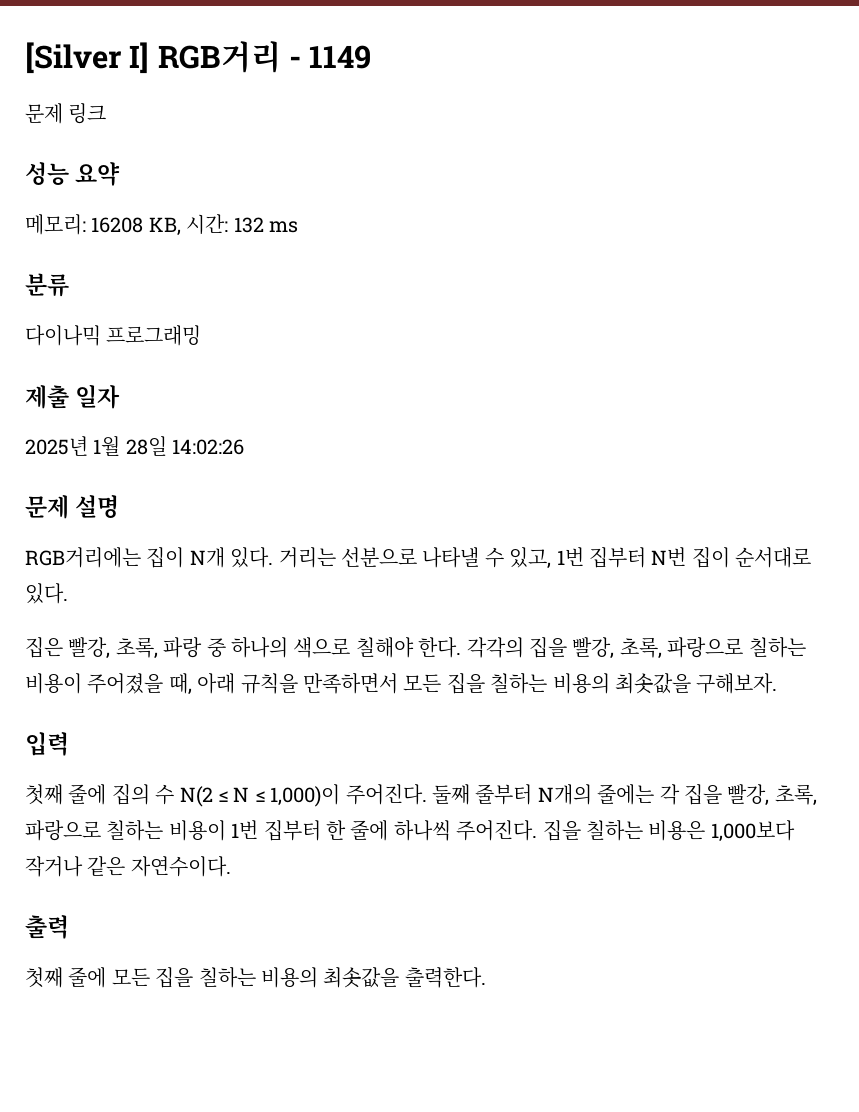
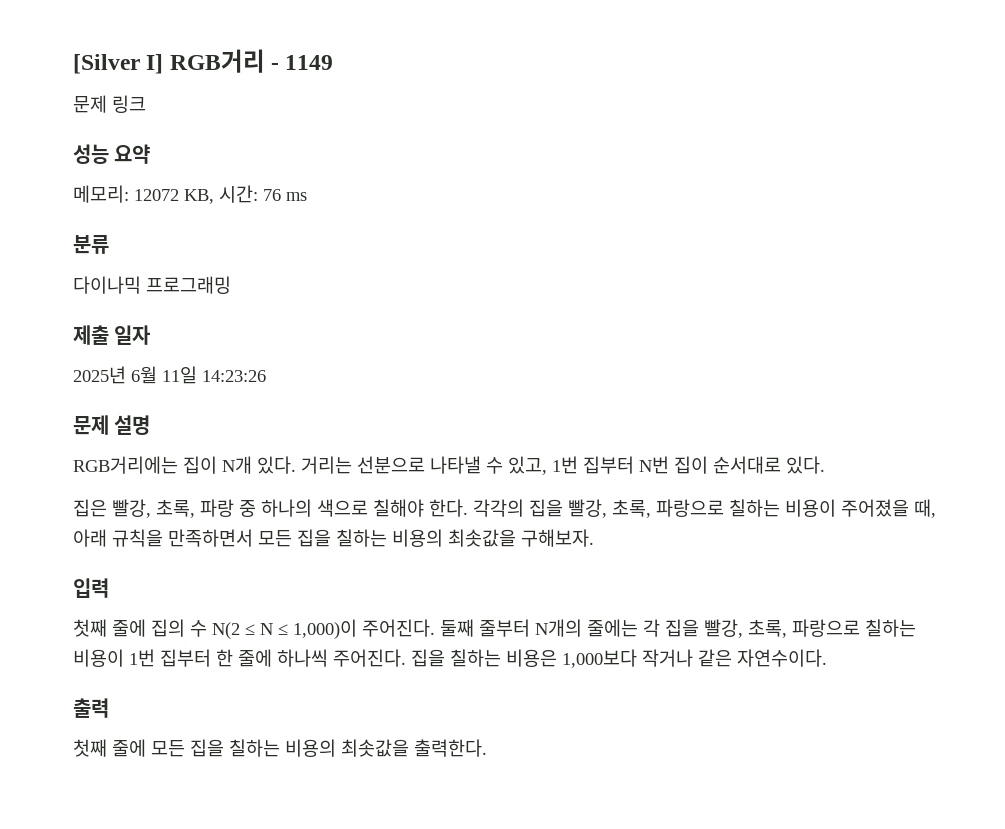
- 메모리: 16208 KB, 시간: 132 ms
+ 메모리: 12072 KB, 시간: 76 ms
- 2025년 1월 28일 14:02:26
+ 2025년 6월 11일 14:23:26

